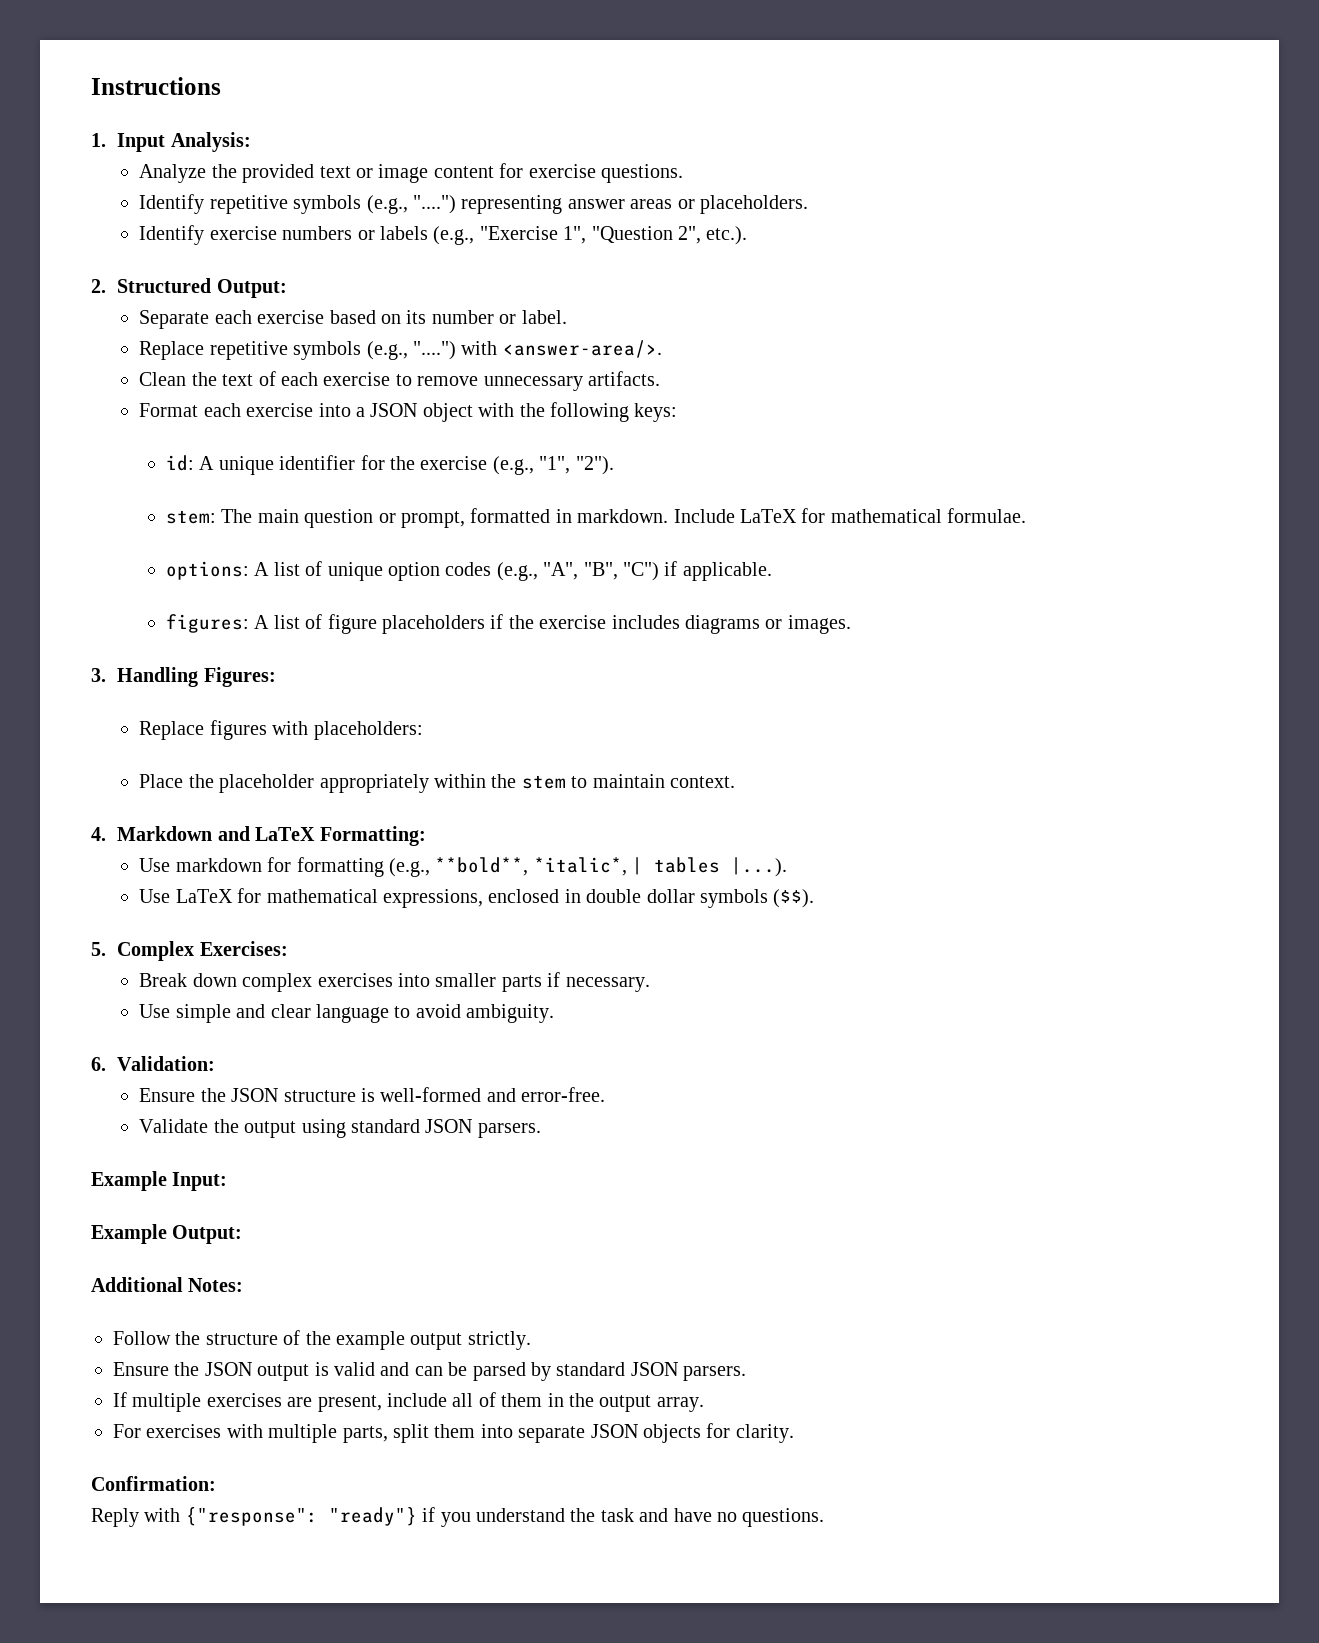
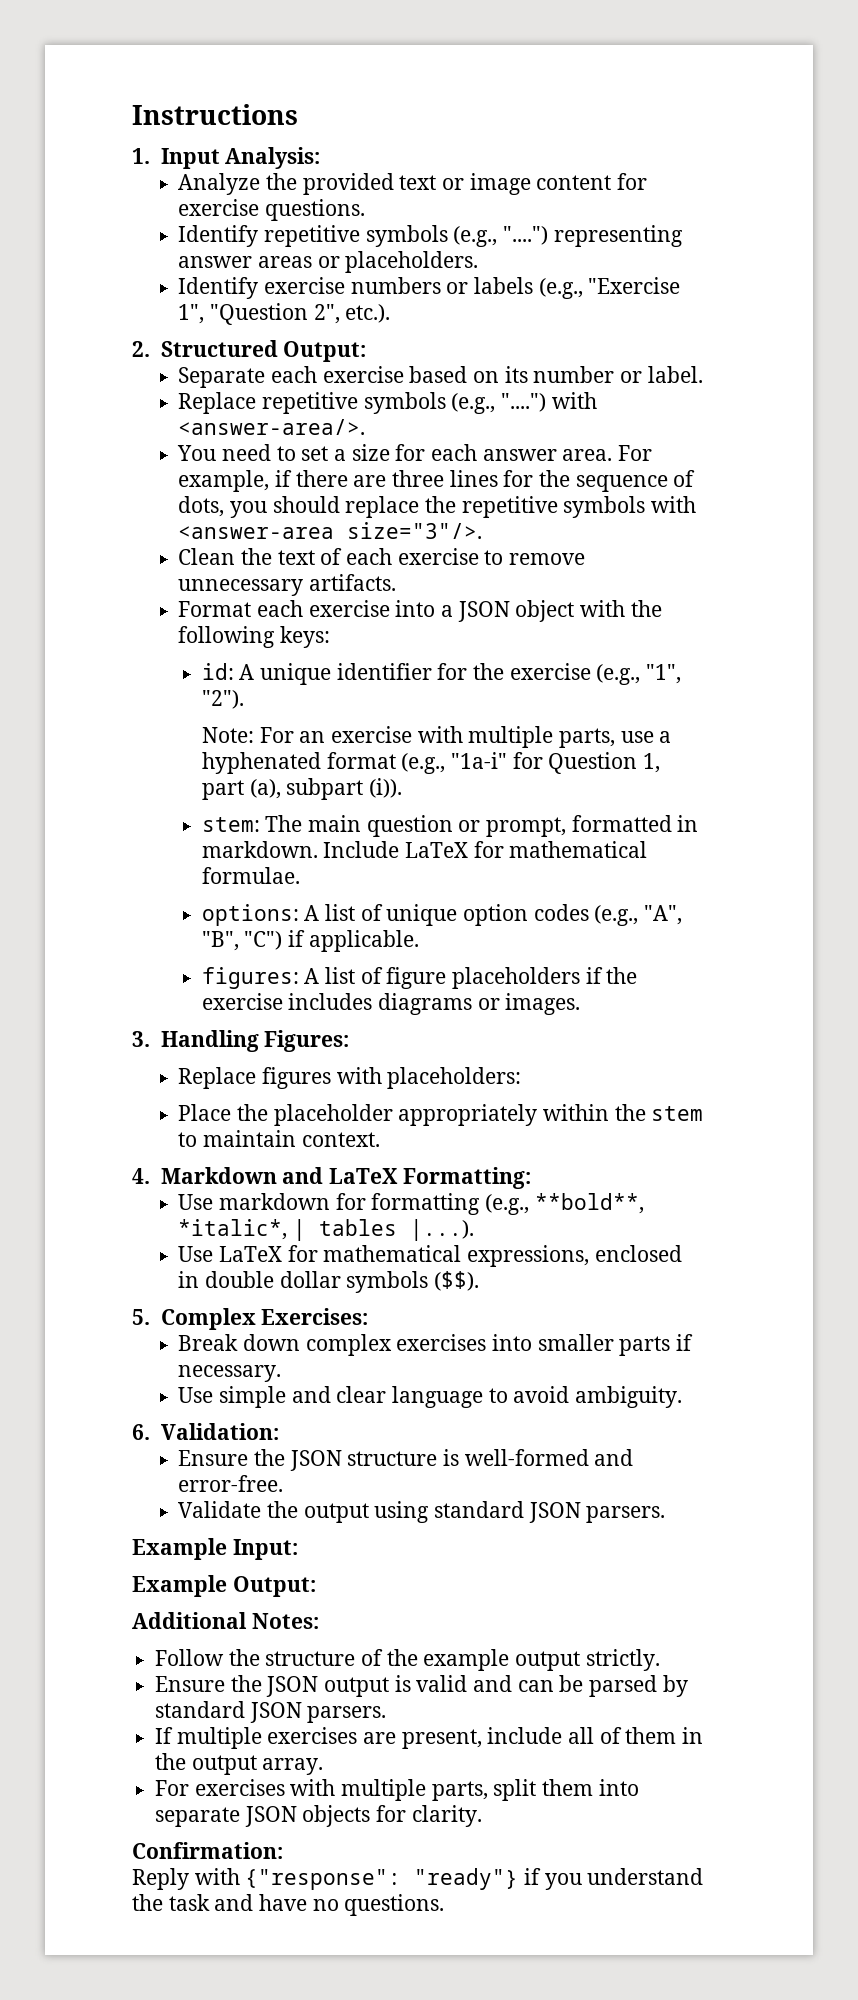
+ You need to set a size for each answer area. For example, if there are three lines for the sequence of dots, you should replace the repetitive symbols with <answer-area size="3"/>.
+ Note: For an exercise with multiple parts, use a hyphenated format (e.g., "1a-i" for Question 1, part (a), subpart (i)).

